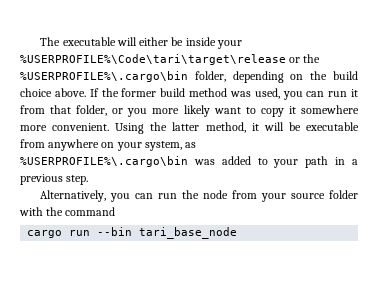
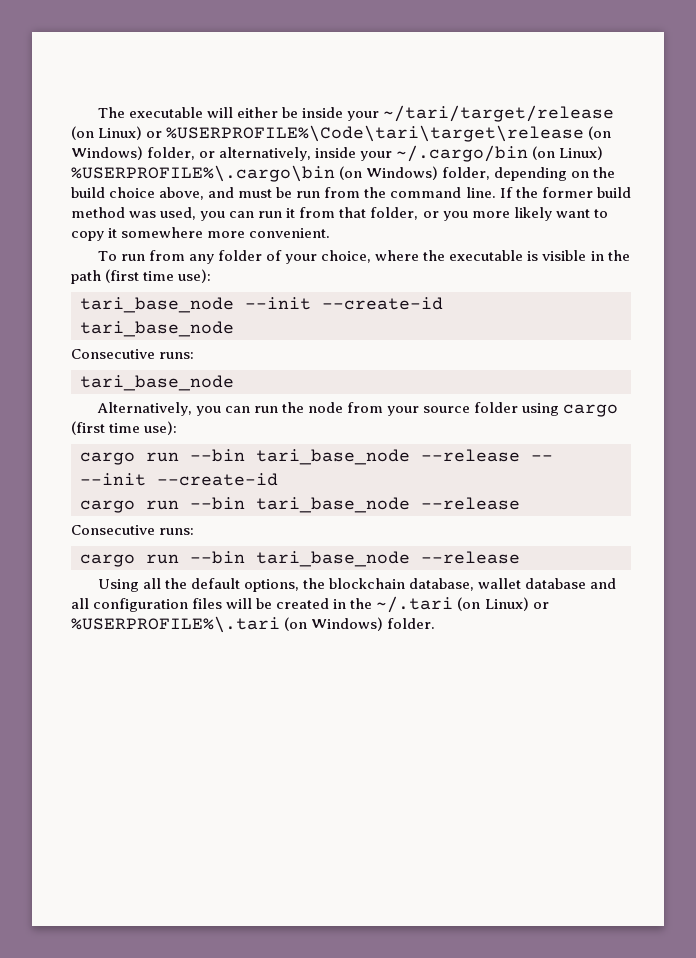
- The executable will either be inside your %USERPROFILE%\Code\tari\target\release or the %USERPROFILE%\.cargo\bin folder, depending on the build choice above.
+ The executable will either be inside your ~/tari/target/release (on Linux) or %USERPROFILE%\Code\tari\target\release (on Windows) folder, or alternatively, inside your ~/.cargo/bin (on Linux) %USERPROFILE%\.cargo\bin (on Windows) folder, depending on the build choice above, and must be run from the command line.
- If the former build method was used, you can run it from that folder, or you more likely want to copy it somewhere more convenient. Using the latter method, it will be executable from anywhere on your system, as %USERPROFILE%\.cargo\bin was added to your path in a previous step.
+ If the former build method was used, you can run it from that folder, or you more likely want to copy it somewhere more convenient.
+ To run from any folder of your choice, where the executable is visible in the path (first time use):
+ tari_base_node --init --create-id
+ tari_base_node
+ Consecutive runs:
+ tari_base_node
- Alternatively, you can run the node from your source folder with the command
- cargo run --bin tari_base_node
+ Alternatively, you can run the node from your source folder using cargo (first time use):
+ cargo run --bin tari_base_node --release -- --init --create-id
+ cargo run --bin tari_base_node --release
+ Consecutive runs:
+ cargo run --bin tari_base_node --release
+ Using all the default options, the blockchain database, wallet database and all configuration files will be created in the ~/.tari (on Linux) or %USERPROFILE%\.tari (on Windows) folder.

